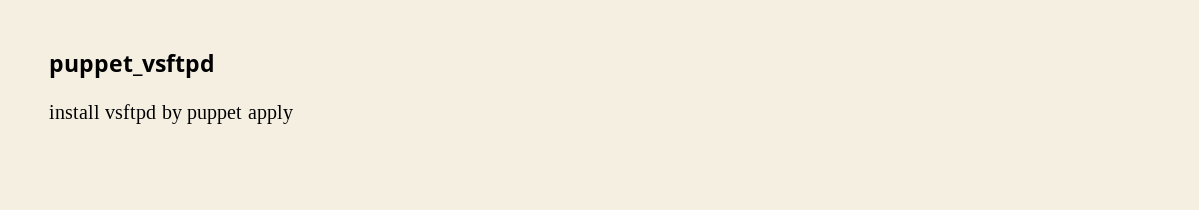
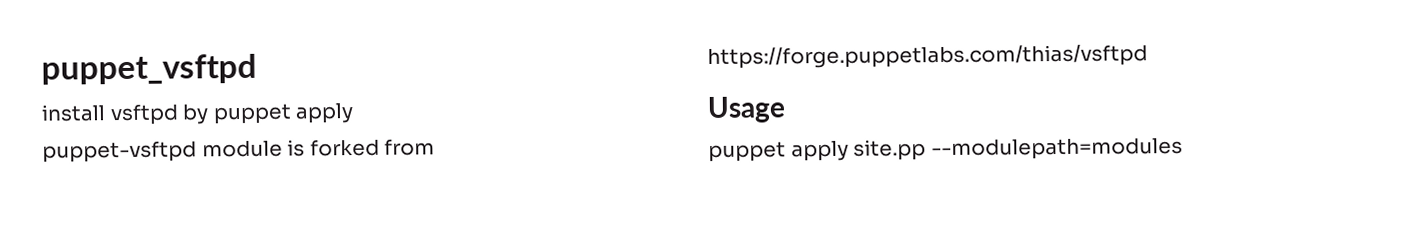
+ puppet-vsftpd module is forked from https://forge.puppetlabs.com/thias/vsftpd
+ Usage
+ puppet apply site.pp --modulepath=modules

